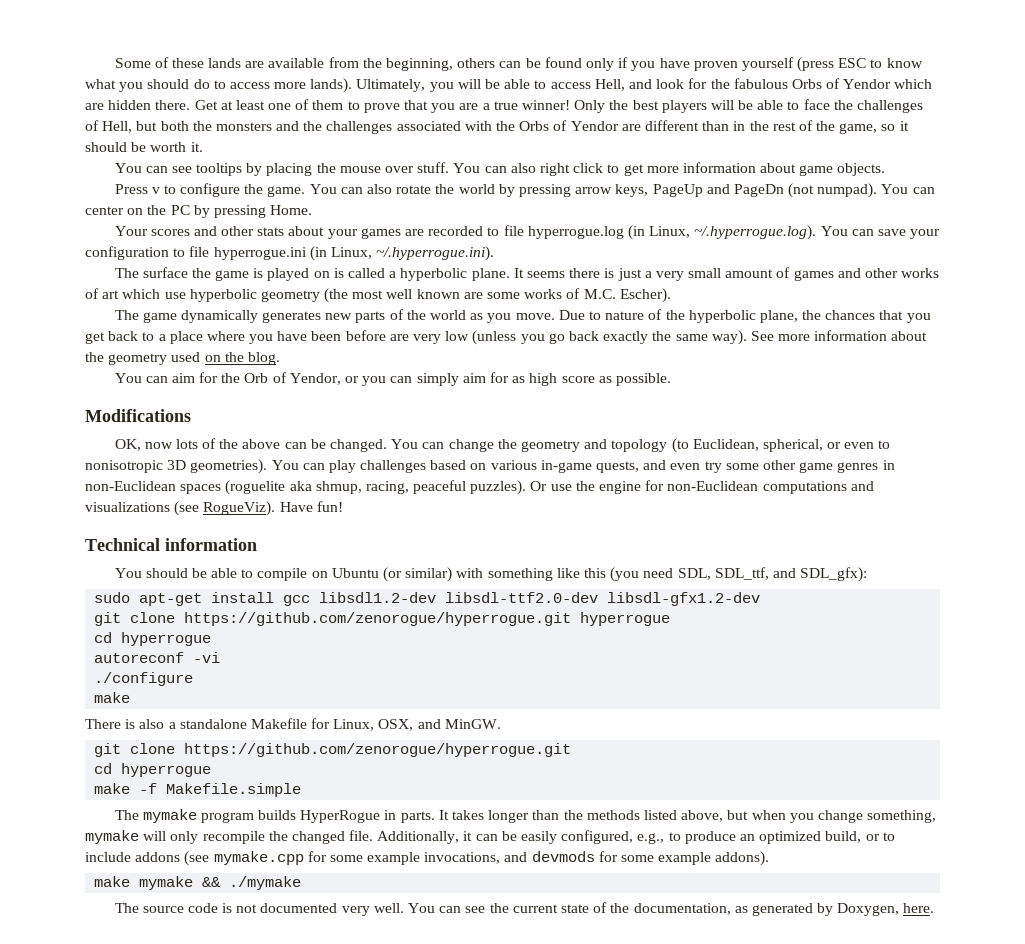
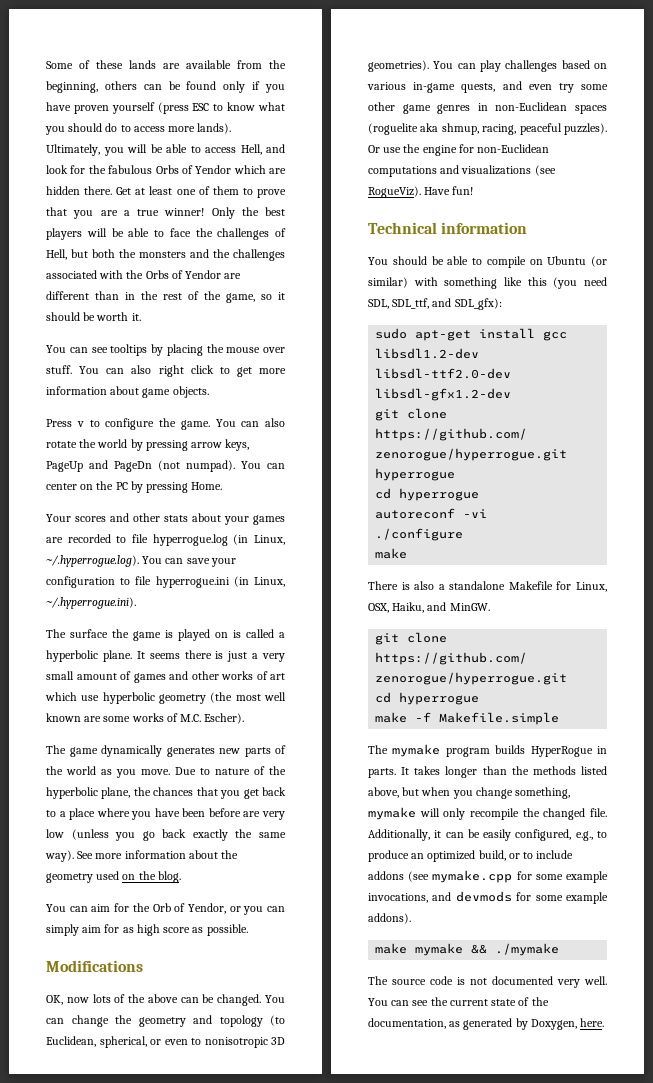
- There is also a standalone Makefile for Linux, OSX, and MinGW.
+ There is also a standalone Makefile for Linux, OSX, Haiku, and MinGW.

